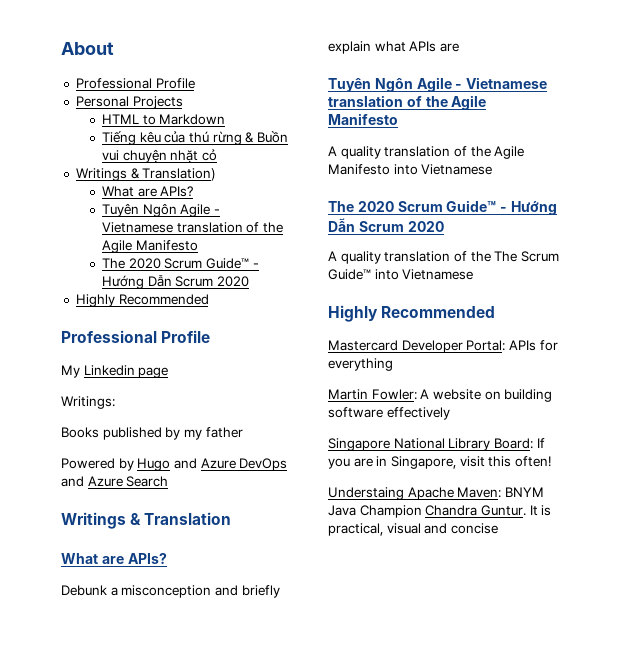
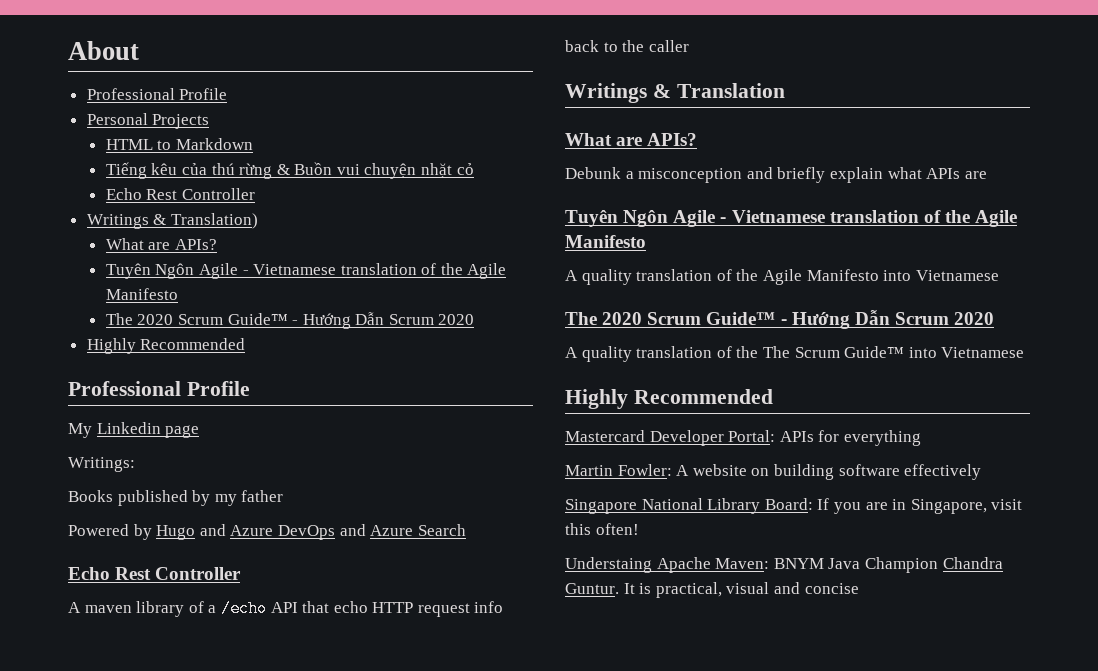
  Tiếng kêu của thú rừng & Buồn vui chuyện nhặt cỏ
+ Echo Rest Controller
  Powered by Hugo and Azure DevOps and Azure Search
+ Echo Rest Controller
+ A maven library of a /echo API that echo HTTP request info back to the caller

